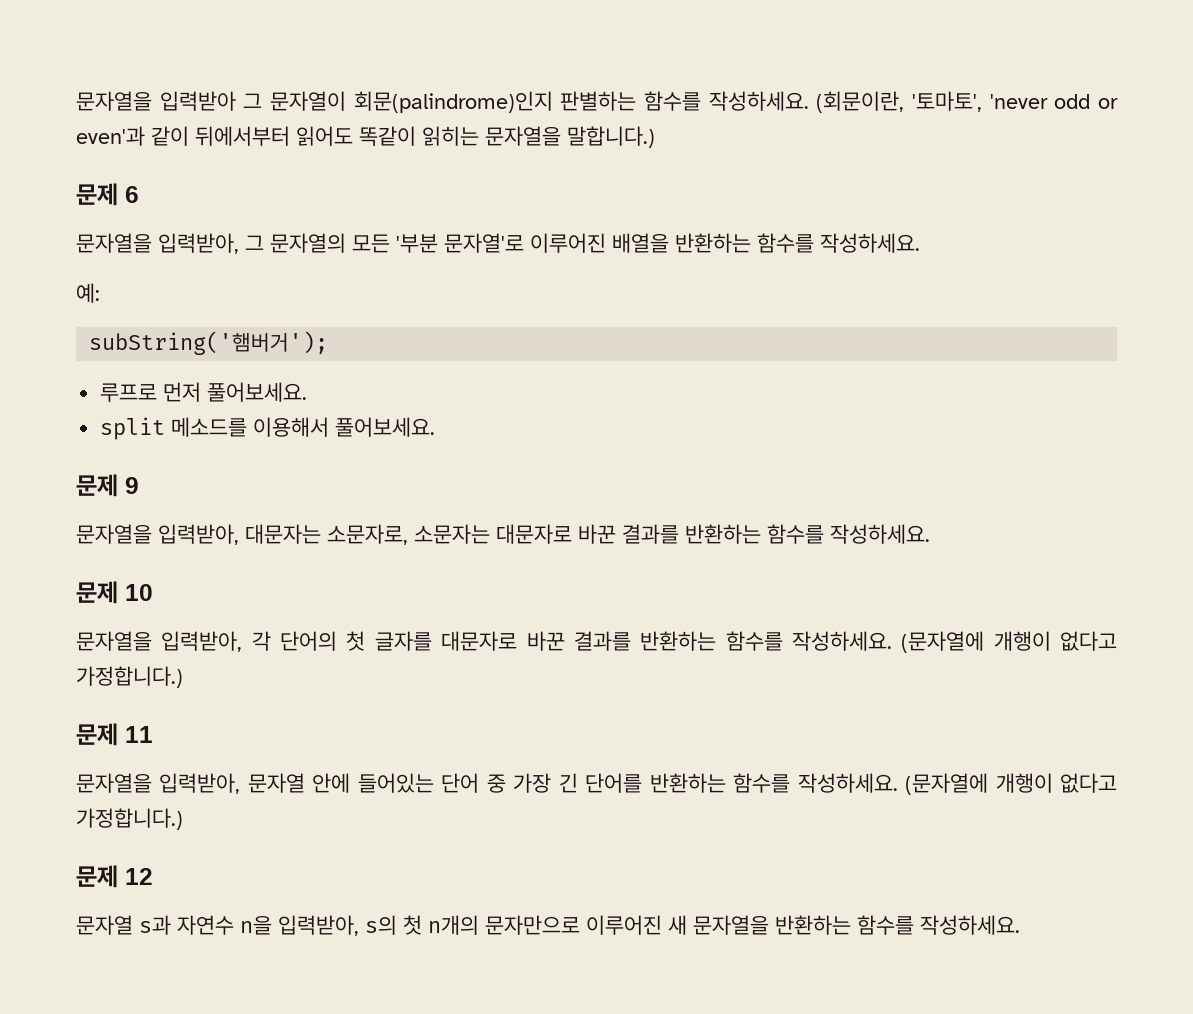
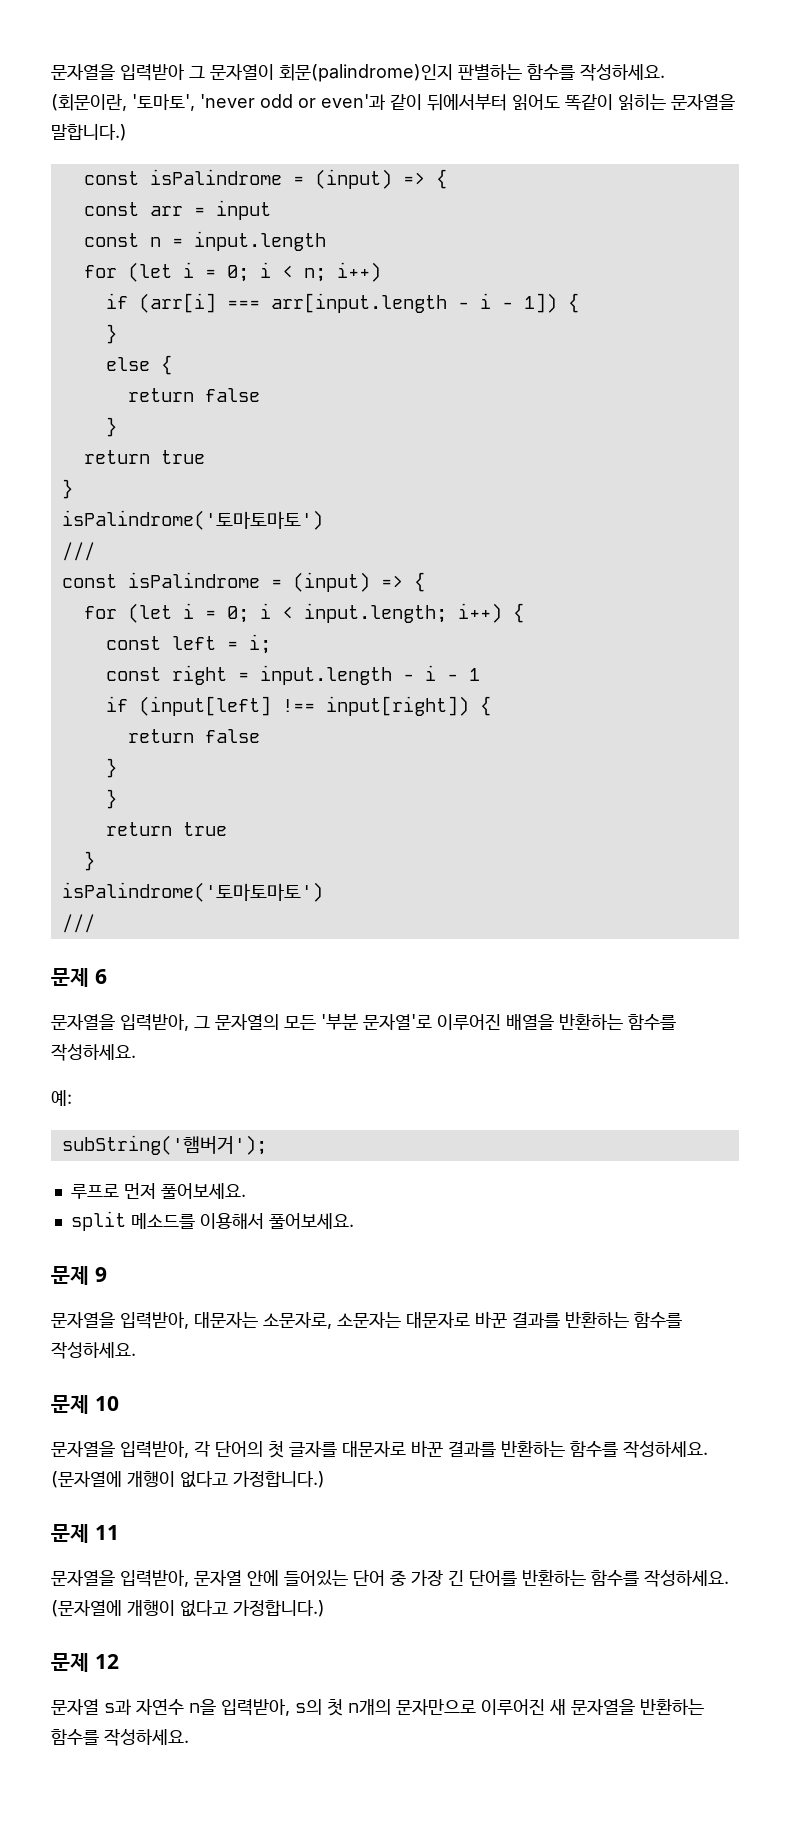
  (회문이란, '토마토', 'never odd or even'과 같이 뒤에서부터 읽어도 똑같이 읽히는 문자열을 말합니다.)
+ const isPalindrome = (input) => {
+ const arr = input
+ const n = input.length
+ for (let i = 0; i < n; i++)
+ if (arr[i] === arr[input.length - i - 1]) {
+ }
+ else {
+ return false
+ }
+ return true
+ }
+ isPalindrome('토마토마토')
+ ///
+ const isPalindrome = (input) => {
+ for (let i = 0; i < input.length; i++) {
+ const left = i;
+ const right = input.length - i - 1
+ if (input[left] !== input[right]) {
+ return false
+ }
+ }
+ return true
+ }
+ isPalindrome('토마토마토')
+ ///

